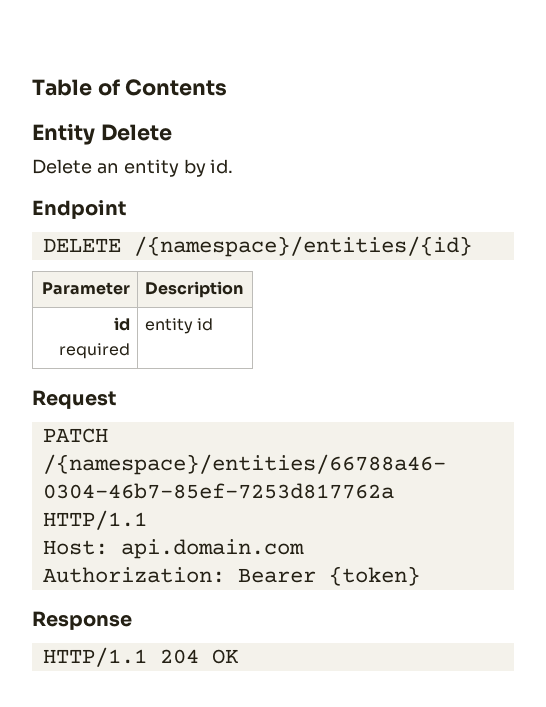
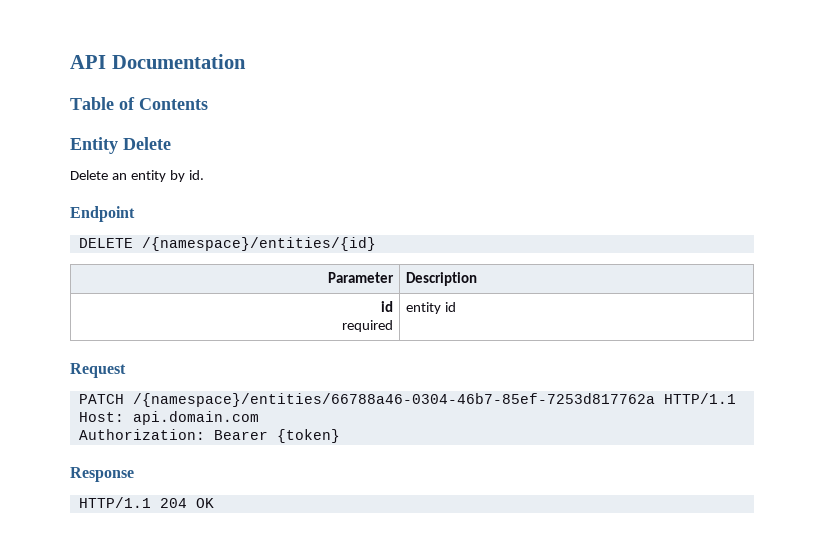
+ API Documentation

